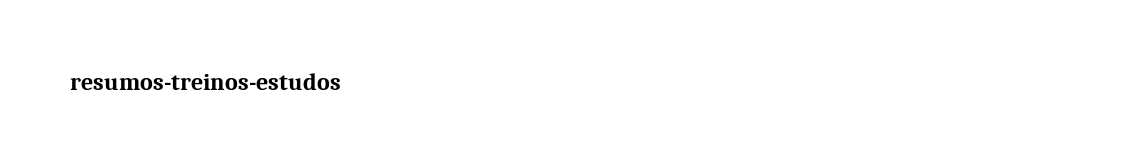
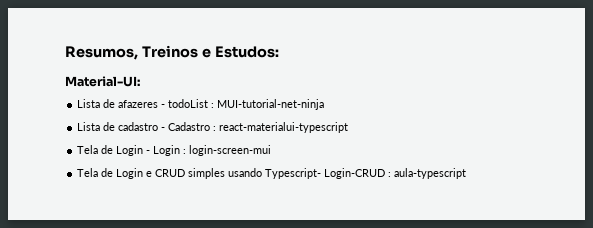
- resumos-treinos-estudos
+ Resumos, Treinos e Estudos:
+ Material-UI:
+ Lista de afazeres - todoList : MUI-tutorial-net-ninja
+ Lista de cadastro - Cadastro : react-materialui-typescript
+ Tela de Login - Login : login-screen-mui
+ Tela de Login e CRUD simples usando Typescript- Login-CRUD : aula-typescript

